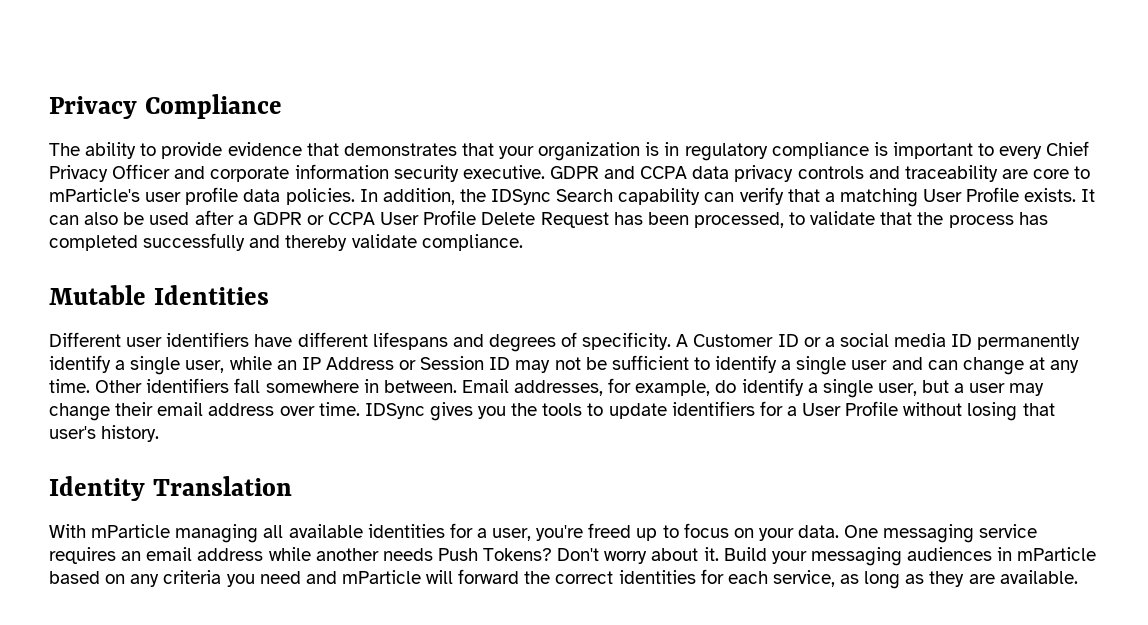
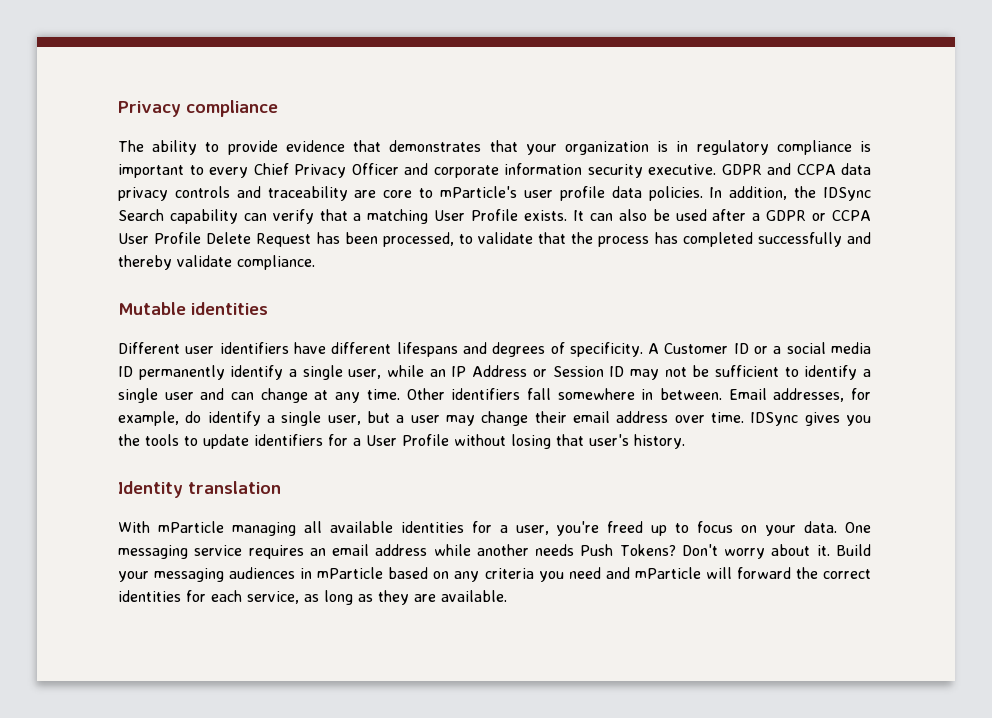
- Privacy Compliance
+ Privacy compliance
- Mutable Identities
+ Mutable identities
- Identity Translation
+ Identity translation

